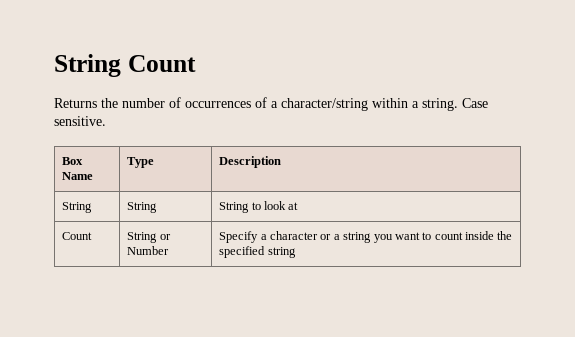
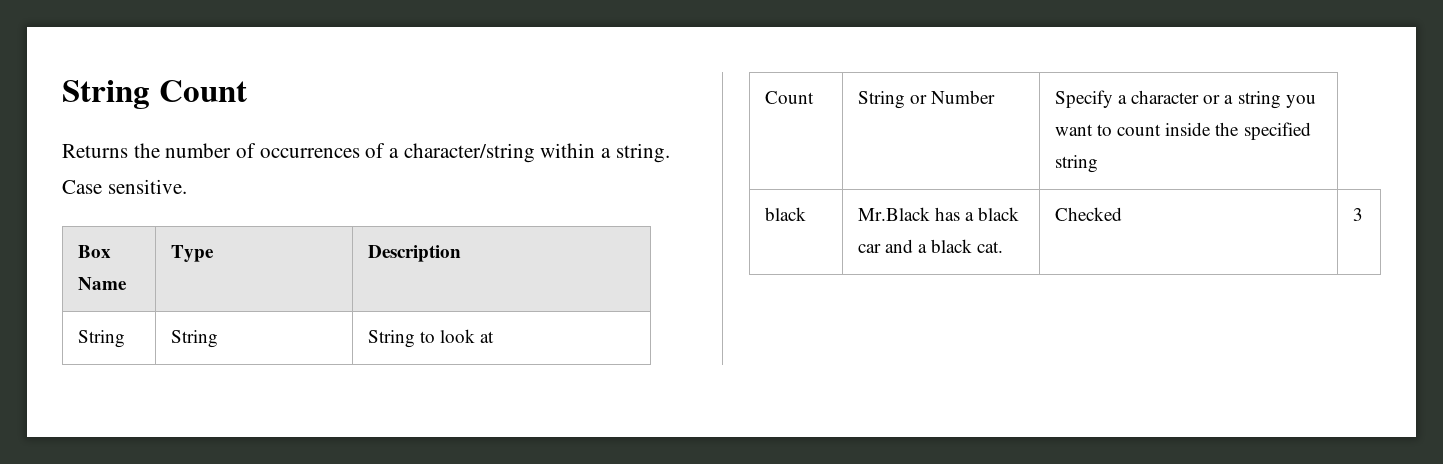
+ black | Mr.Black has a black car and a black cat. | Checked | 3

